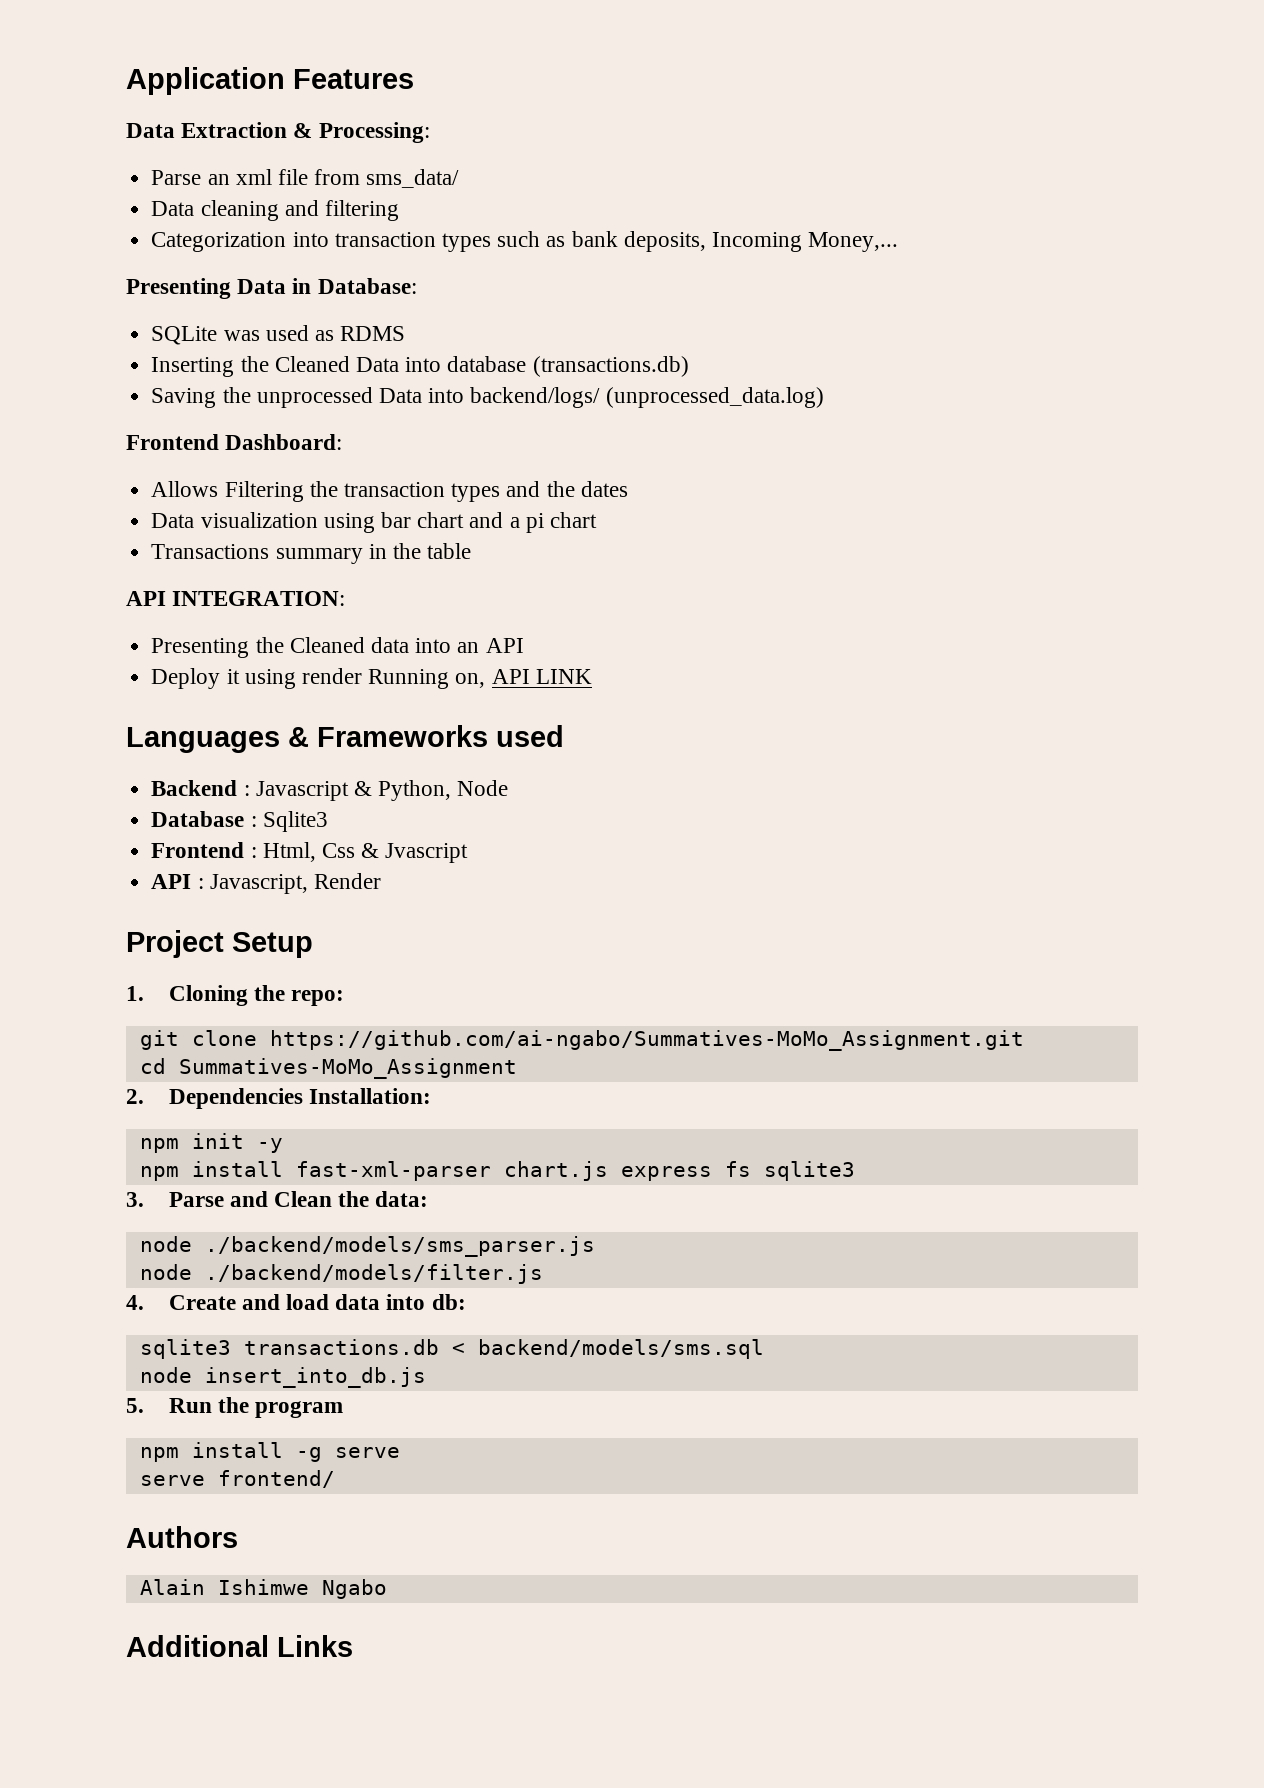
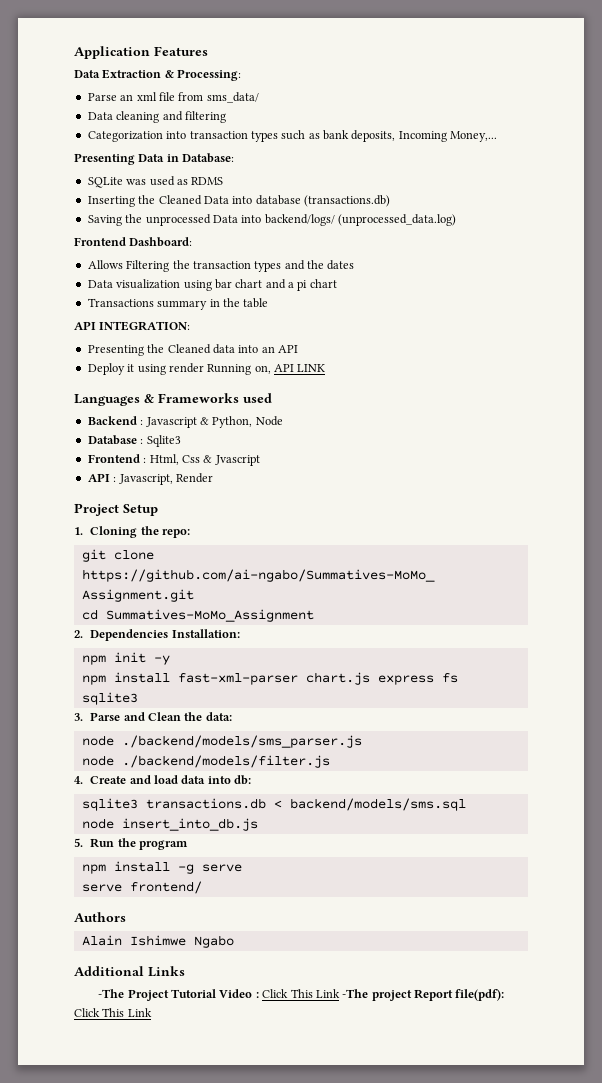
+ -The Project Tutorial Video : Click This Link -The project Report file(pdf): Click This Link

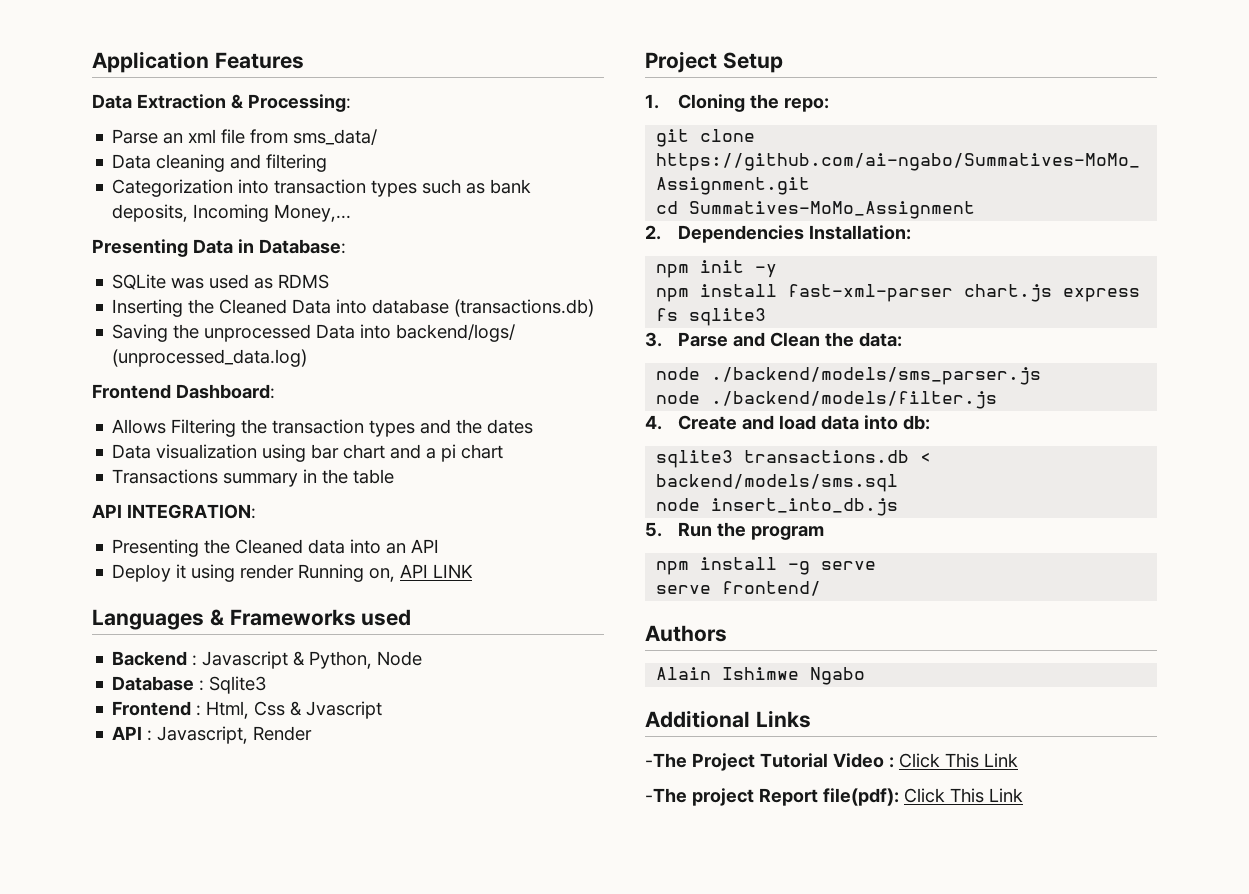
- -The Project Tutorial Video : Click This Link -The project Report file(pdf): Click This Link
+ -The Project Tutorial Video : Click This Link
+ -The project Report file(pdf): Click This Link

